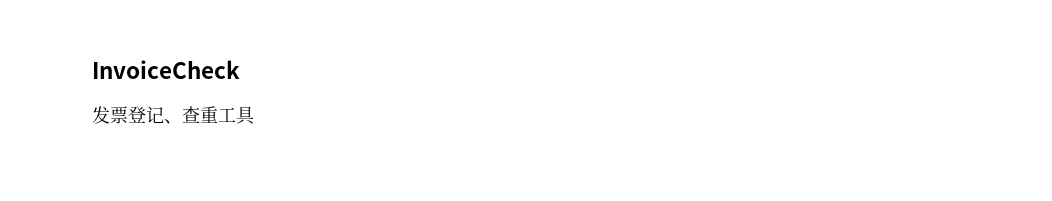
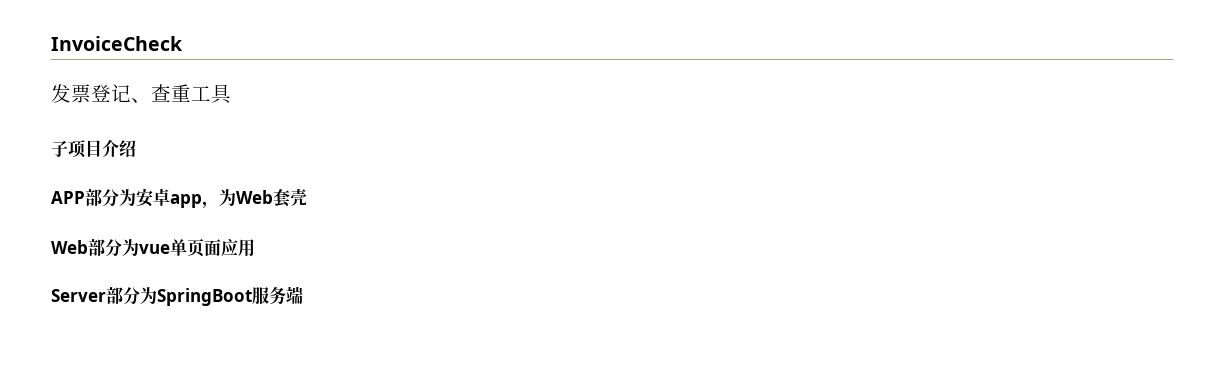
+ 子项目介绍
+ APP部分为安卓app，为Web套壳
+ Web部分为vue单页面应用
+ Server部分为SpringBoot服务端

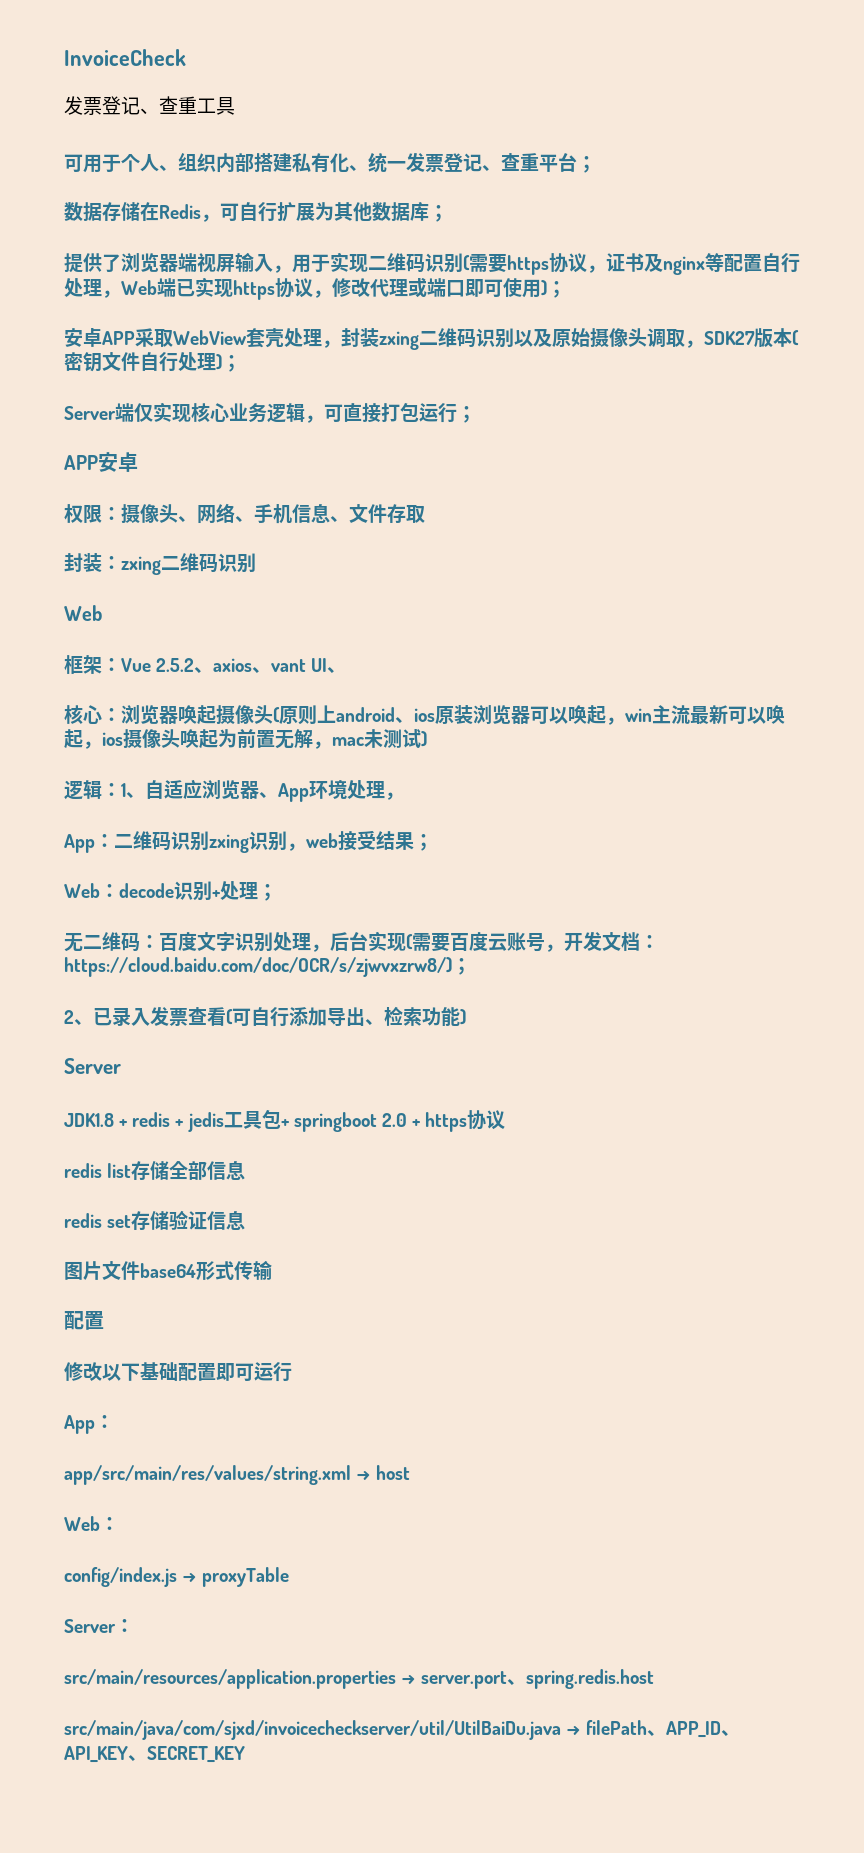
- 子项目介绍
- APP部分为安卓app，为Web套壳
- Web部分为vue单页面应用
- Server部分为SpringBoot服务端
+ 可用于个人、组织内部搭建私有化、统一发票登记、查重平台；
+ 数据存储在Redis，可自行扩展为其他数据库；
+ 提供了浏览器端视屏输入，用于实现二维码识别(需要https协议，证书及nginx等配置自行处理，Web端已实现https协议，修改代理或端口即可使用)；
+ 安卓APP采取WebView套壳处理，封装zxing二维码识别以及原始摄像头调取，SDK27版本(密钥文件自行处理)；
+ Server端仅实现核心业务逻辑，可直接打包运行；
+ APP安卓
+ 权限：摄像头、网络、手机信息、文件存取
+ 封装：zxing二维码识别
+ Web
+ 框架：Vue 2.5.2、axios、vant UI、
+ 核心：浏览器唤起摄像头(原则上android、ios原装浏览器可以唤起，win主流最新可以唤起，ios摄像头唤起为前置无解，mac未测试)
+ 逻辑：1、自适应浏览器、App环境处理，
+ App：二维码识别zxing识别，web接受结果；
+ Web：decode识别+处理；
+ 无二维码：百度文字识别处理，后台实现(需要百度云账号，开发文档：https://cloud.baidu.com/doc/OCR/s/zjwvxzrw8/)；
+ 2、已录入发票查看(可自行添加导出、检索功能)
+ Server
+ JDK1.8 + redis + jedis工具包+ springboot 2.0 + https协议
+ redis list存储全部信息
+ redis set存储验证信息
+ 图片文件base64形式传输
+ 配置
+ 修改以下基础配置即可运行
+ App：
+ app/src/main/res/values/string.xml → host
+ Web：
+ config/index.js → proxyTable
+ Server：
+ src/main/resources/application.properties → server.port、spring.redis.host
+ src/main/java/com/sjxd/invoicecheckserver/util/UtilBaiDu.java → filePath、APP_ID、API_KEY、SECRET_KEY

